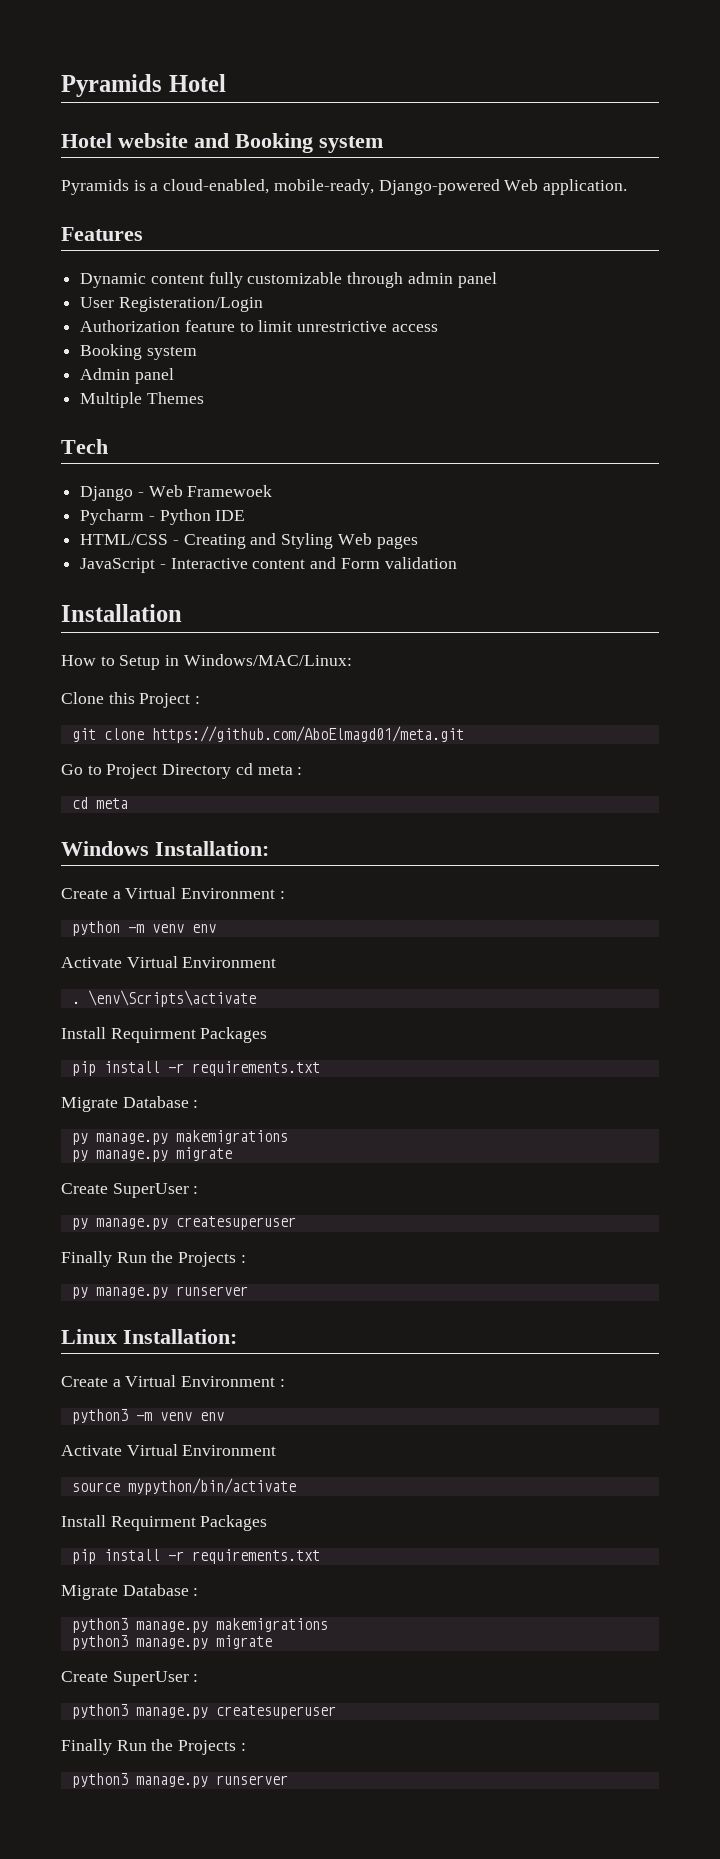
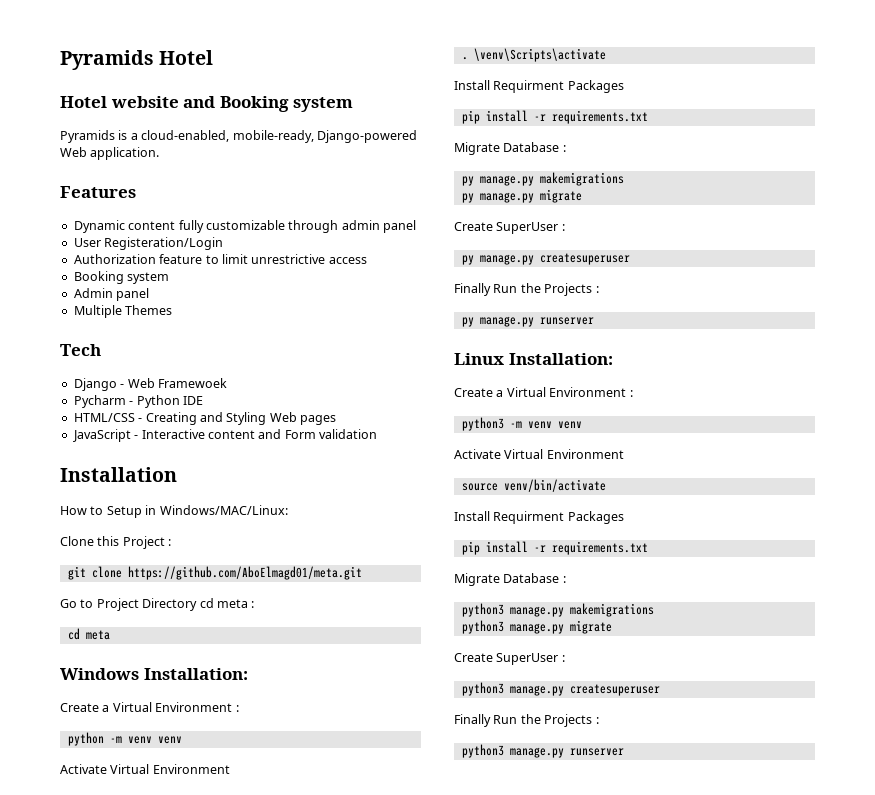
- python -m venv env
+ python -m venv venv
- \env\Scripts\activate
+ \venv\Scripts\activate
- python3 -m venv env
+ python3 -m venv venv
- source mypython/bin/activate
+ source venv/bin/activate

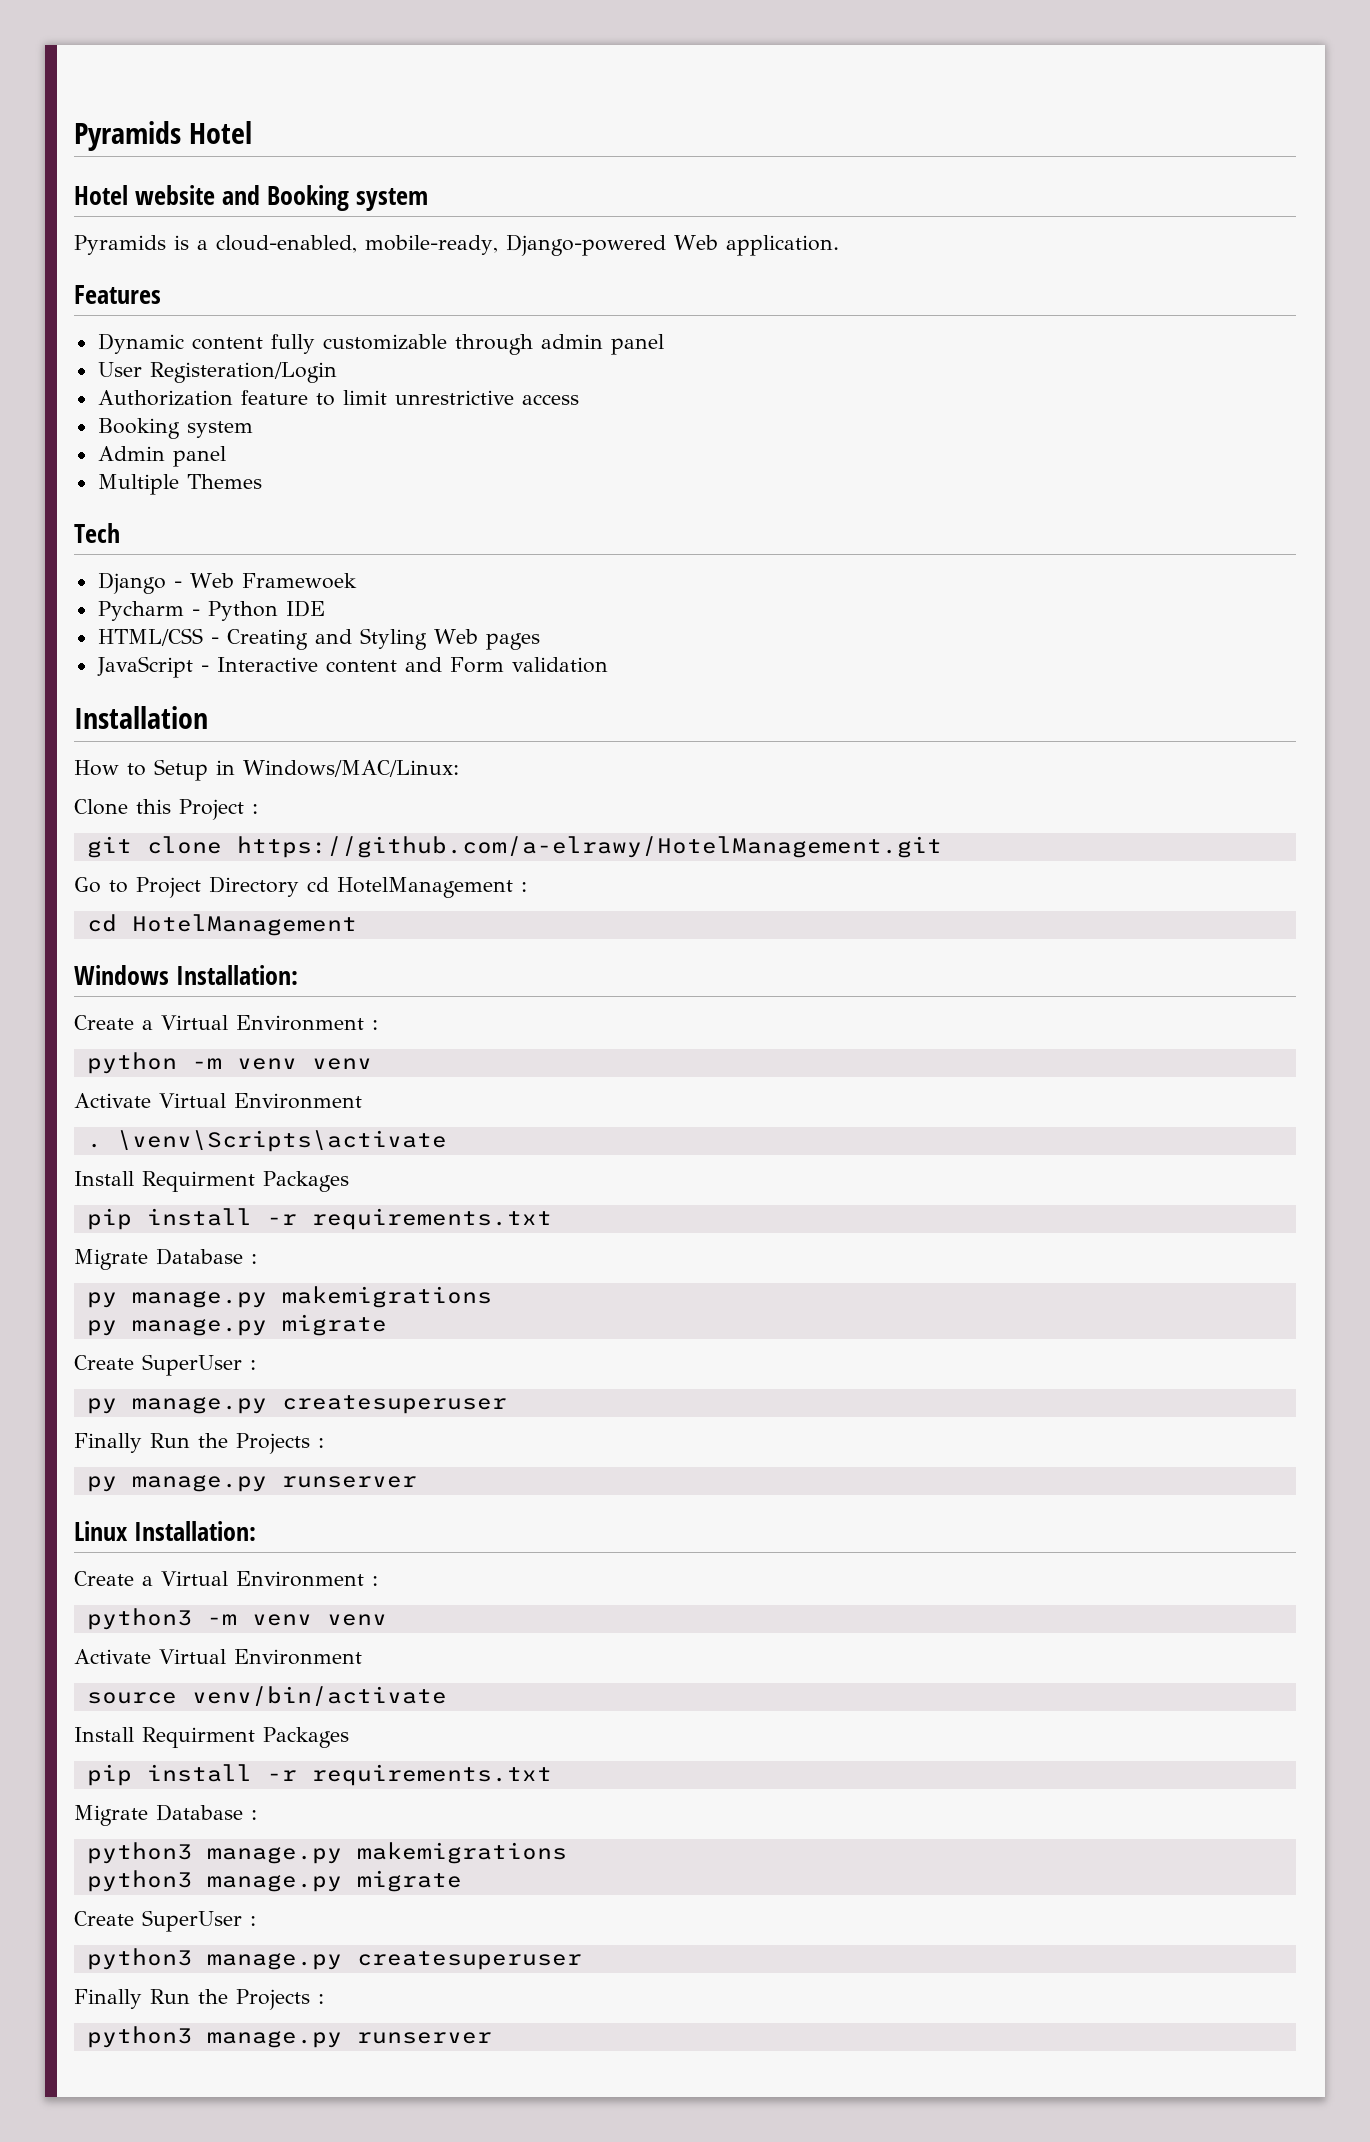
- git clone https://github.com/AboElmagd01/meta.git
+ git clone https://github.com/a-elrawy/HotelManagement.git
- Go to Project Directory cd meta :
- cd meta
+ Go to Project Directory cd HotelManagement :
+ cd HotelManagement

